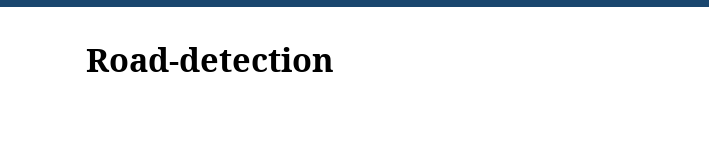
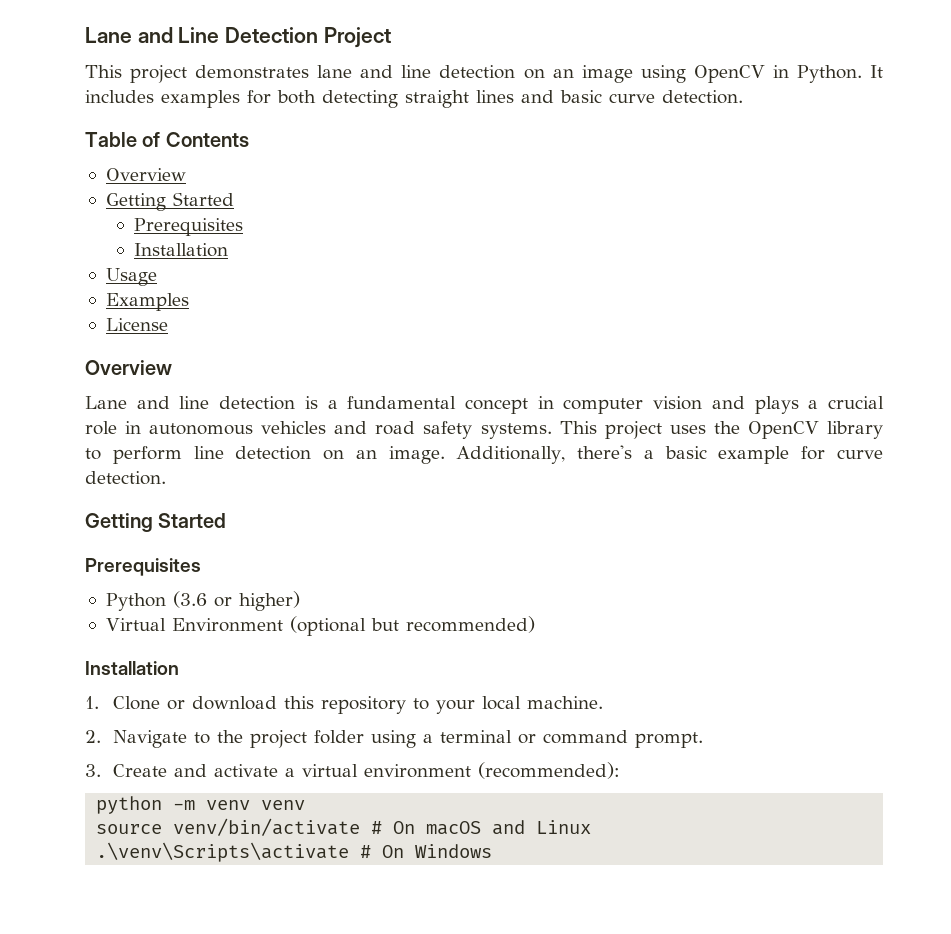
- Road-detection
+ Lane and Line Detection Project
+ This project demonstrates lane and line detection on an image using OpenCV in Python. It includes examples for both detecting straight lines and basic curve detection.
+ Table of Contents
+ Overview
+ Getting Started
+ Prerequisites
+ Installation
+ Usage
+ Examples
+ License
+ Overview
+ Lane and line detection is a fundamental concept in computer vision and plays a crucial role in autonomous vehicles and road safety systems. This project uses the OpenCV library to perform line detection on an image. Additionally, there's a basic example for curve detection.
+ Getting Started
+ Prerequisites
+ Python (3.6 or higher)
+ Virtual Environment (optional but recommended)
+ Installation
+ 1. Clone or download this repository to your local machine.
+ 2. Navigate to the project folder using a terminal or command prompt.
+ 3. Create and activate a virtual environment (recommended):
+ python -m venv venv
+ source venv/bin/activate # On macOS and Linux
+ .\venv\Scripts\activate # On Windows

